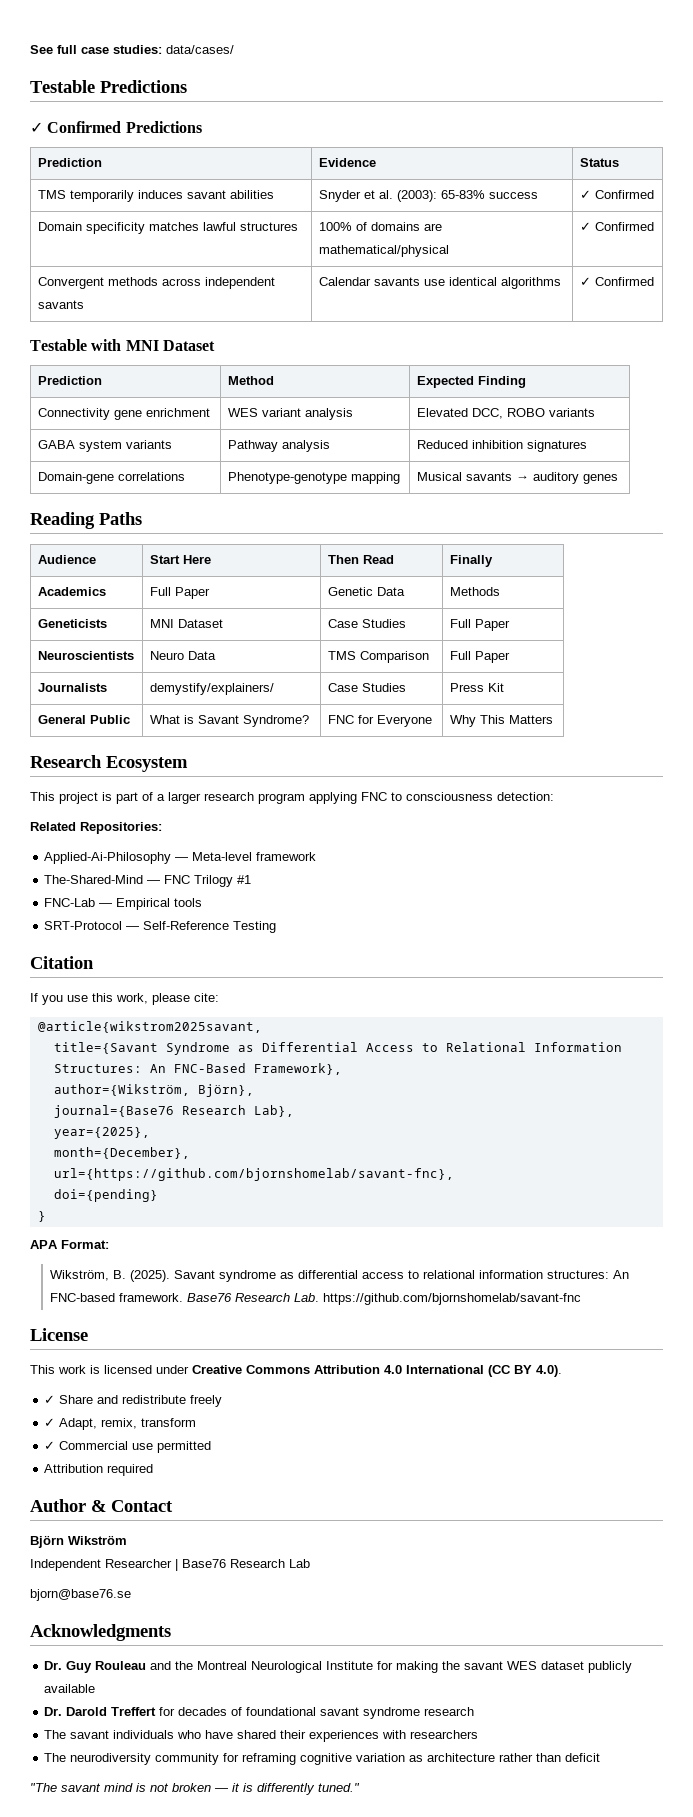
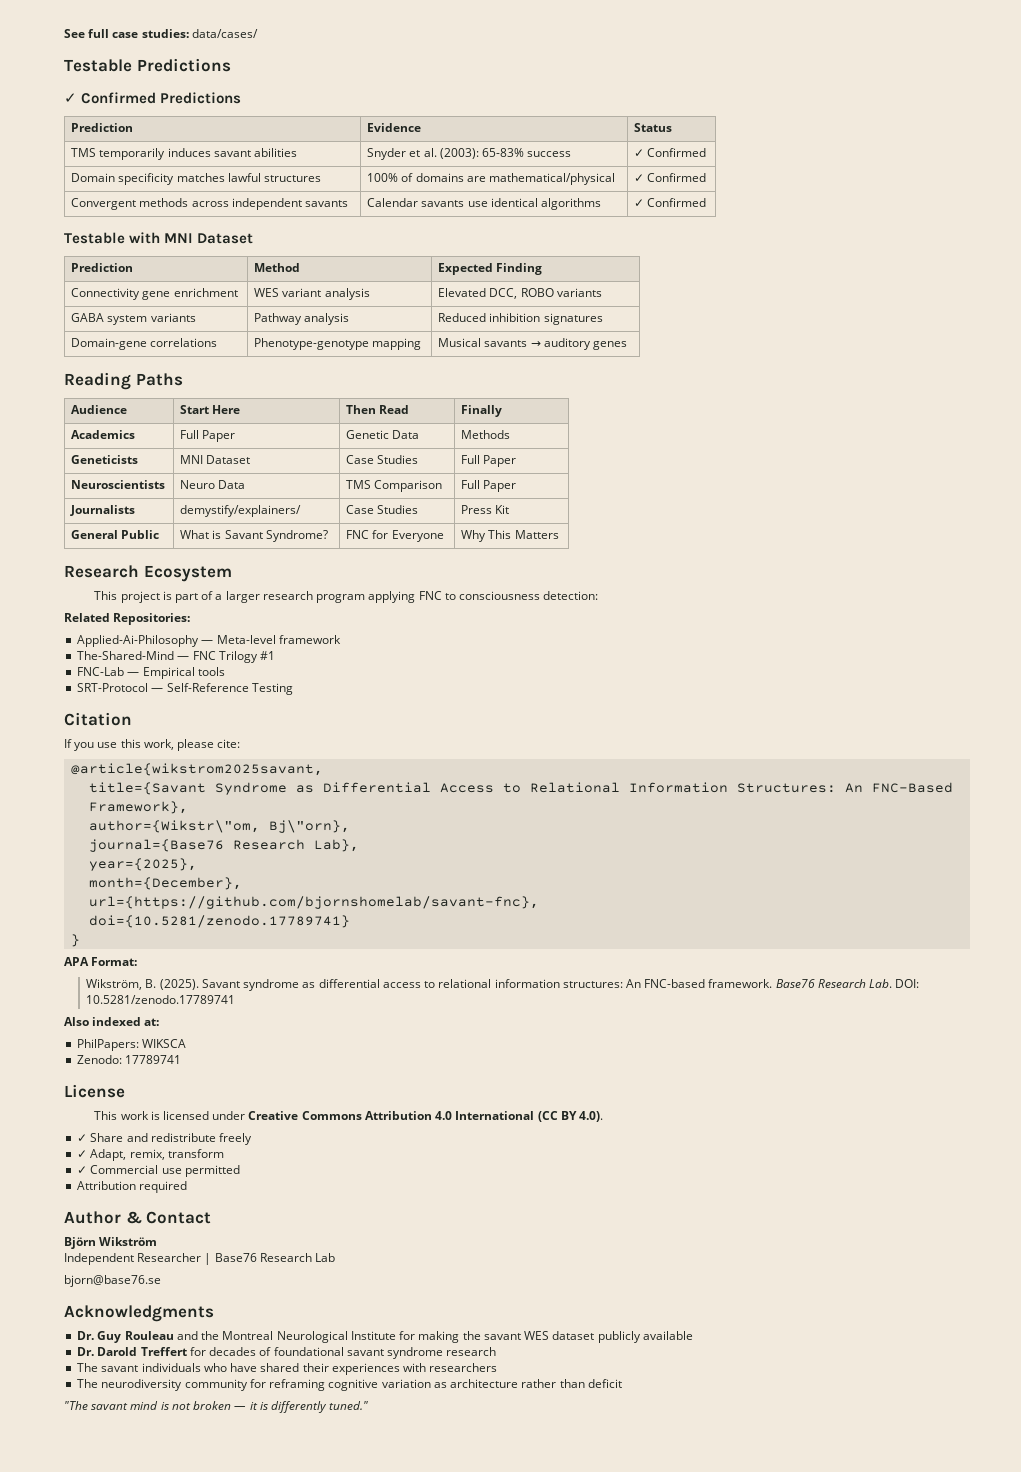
- author={Wikström, Björn},
+ author={Wikstr\"om, Bj\"orn},
- doi={pending}
+ doi={10.5281/zenodo.17789741}
- Base76 Research Lab. https://github.com/bjornshomelab/savant-fnc
+ Base76 Research Lab. DOI: 10.5281/zenodo.17789741
+ Also indexed at:
+ PhilPapers: WIKSCA
+ Zenodo: 17789741

